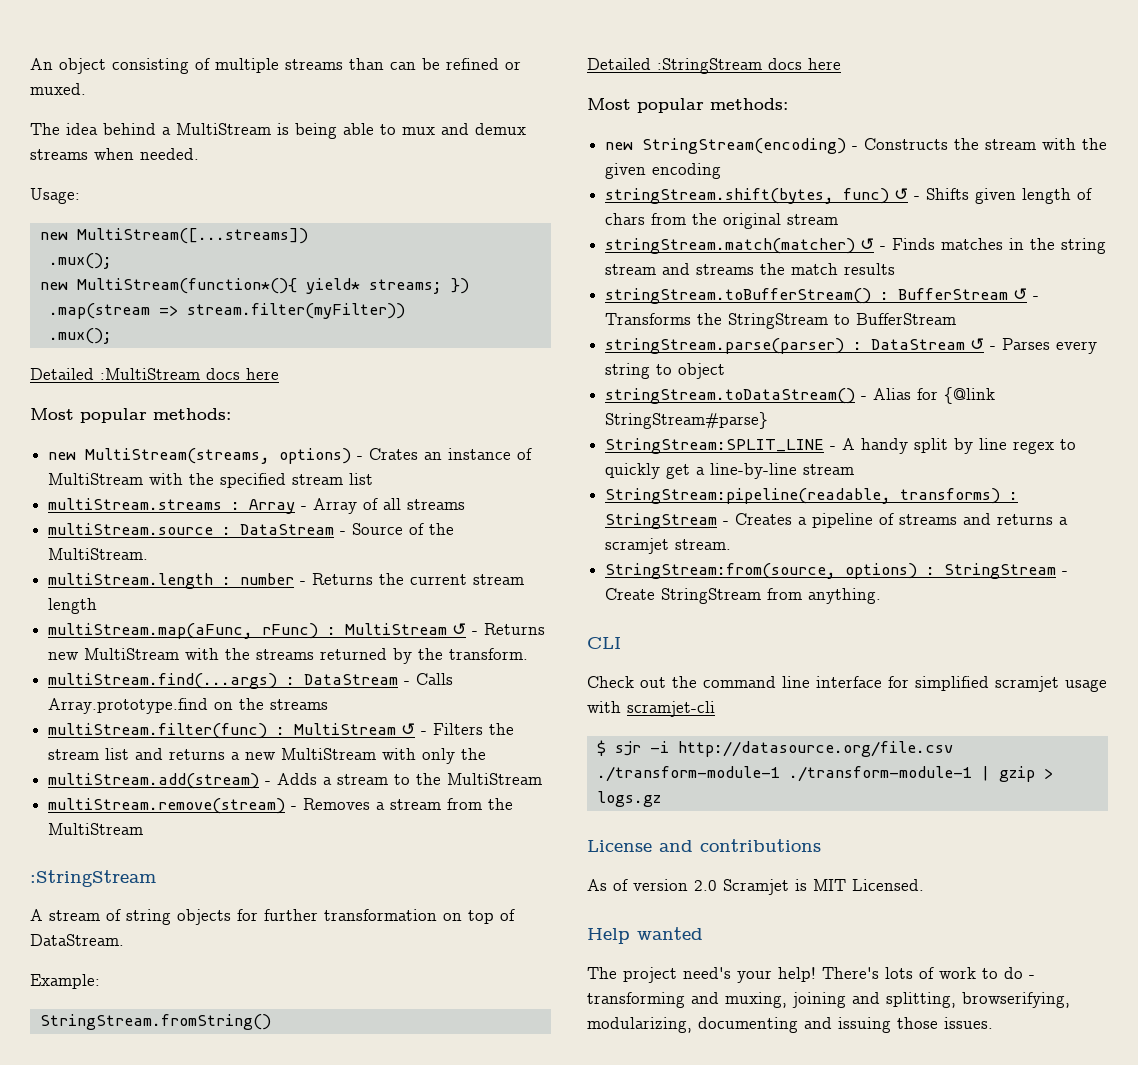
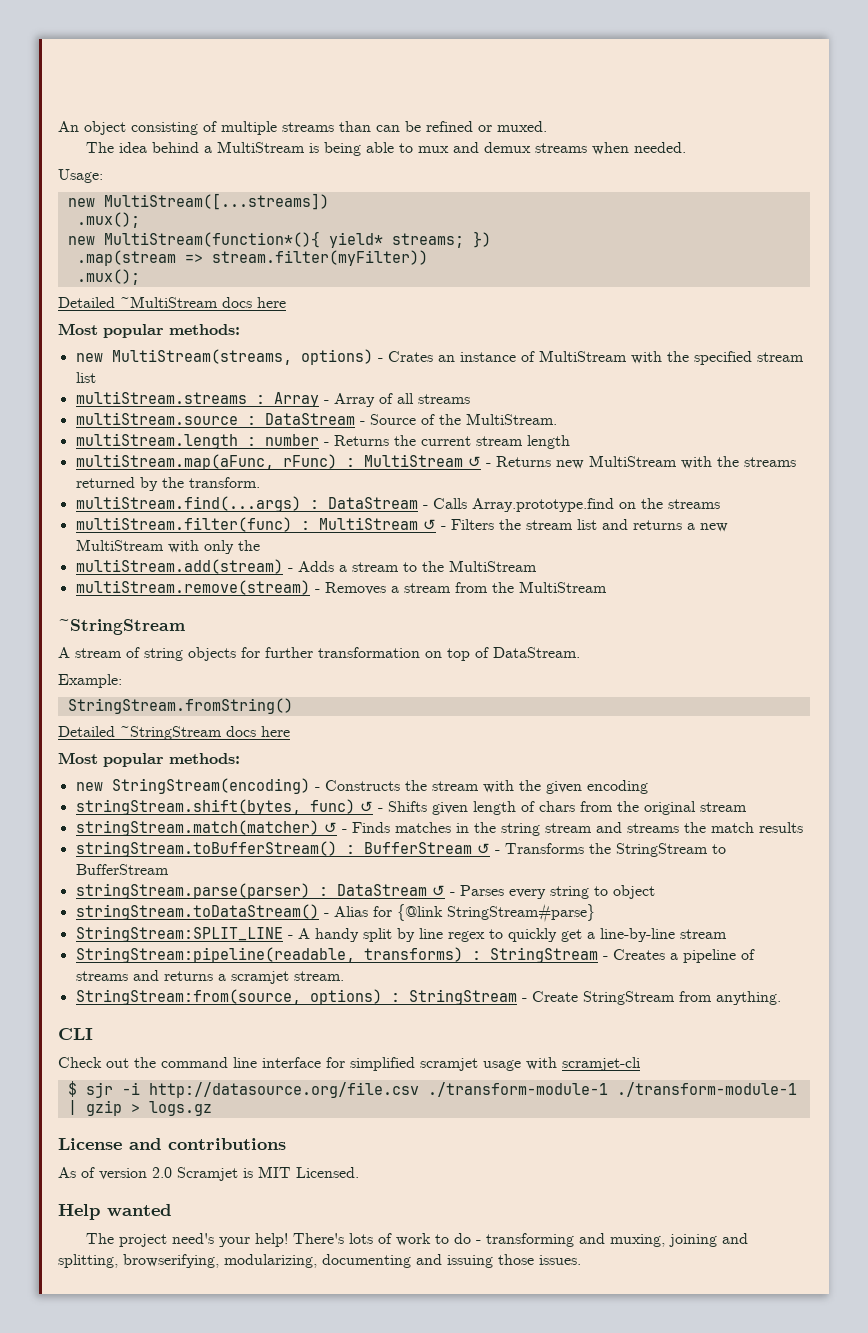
- Detailed :MultiStream docs here
+ Detailed ~MultiStream docs here
  multiStream.remove(stream) - Removes a stream from the MultiStream
- :StringStream
+ ~StringStream
- Detailed :StringStream docs here
+ Detailed ~StringStream docs here

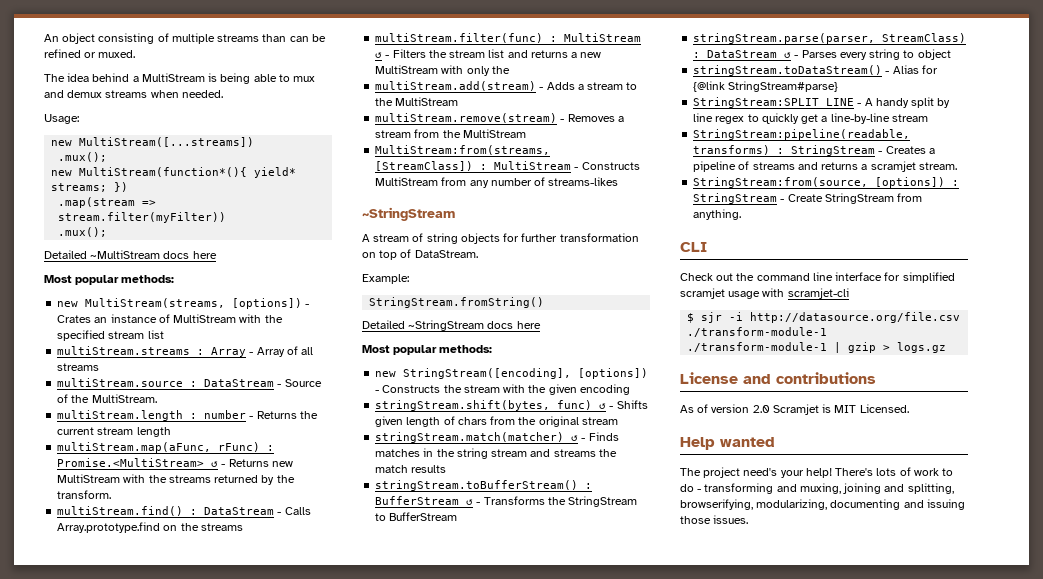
- new MultiStream(streams, options) - Crates an instance of MultiStream with the specified stream list
+ new MultiStream(streams, [options]) - Crates an instance of MultiStream with the specified stream list
- multiStream.map(aFunc, rFunc) : MultiStream ↺ - Returns new MultiStream with the streams returned by the transform.
+ multiStream.map(aFunc, rFunc) : Promise.<MultiStream> ↺ - Returns new MultiStream with the streams returned by the transform.
- multiStream.find(...args) : DataStream - Calls Array.prototype.find on the streams
+ multiStream.find() : DataStream - Calls Array.prototype.find on the streams
+ MultiStream:from(streams, [StreamClass]) : MultiStream - Constructs MultiStream from any number of streams-likes
- new StringStream(encoding) - Constructs the stream with the given encoding
+ new StringStream([encoding], [options]) - Constructs the stream with the given encoding
- stringStream.parse(parser) : DataStream ↺ - Parses every string to object
+ stringStream.parse(parser, StreamClass) : DataStream ↺ - Parses every string to object
- StringStream:from(source, options) : StringStream - Create StringStream from anything.
+ StringStream:from(source, [options]) : StringStream - Create StringStream from anything.

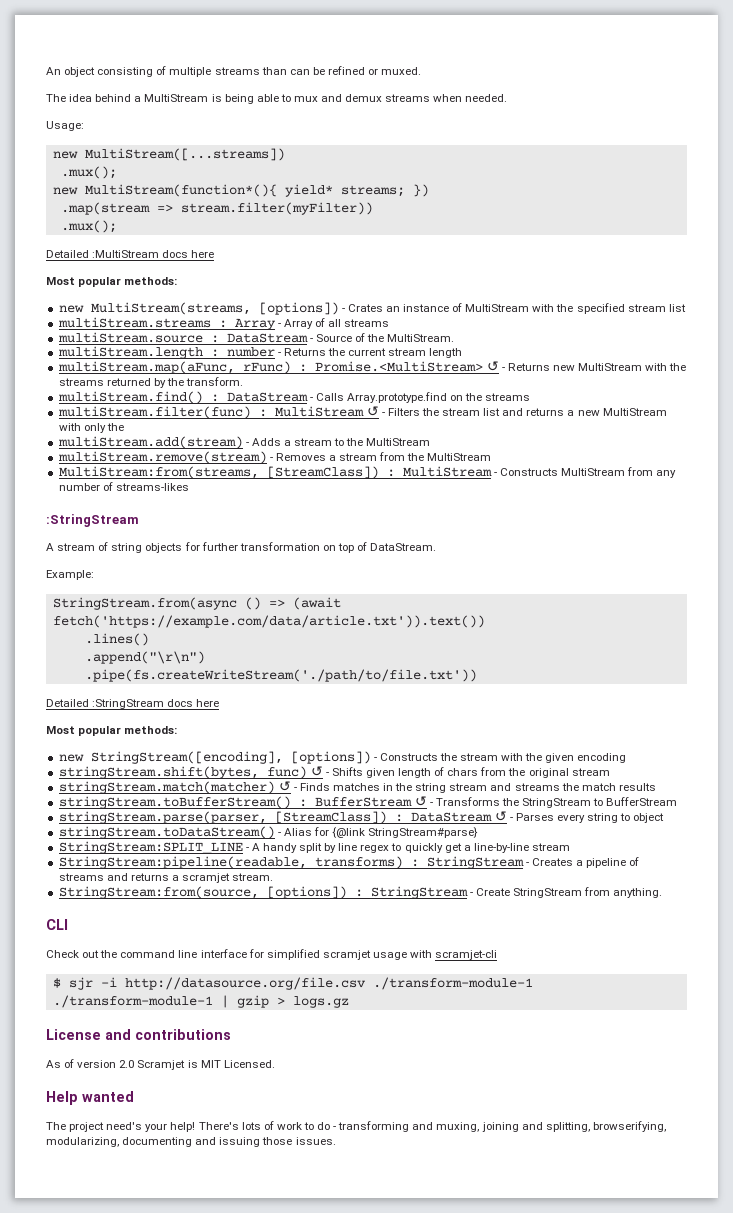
- Detailed ~MultiStream docs here
+ Detailed :MultiStream docs here
  MultiStream:from(streams, [StreamClass]) : MultiStream - Constructs MultiStream from any number of streams-likes
- ~StringStream
+ :StringStream
- StringStream.fromString()
- Detailed ~StringStream docs here
+ StringStream.from(async () => (await fetch('https://example.com/data/article.txt')).text())
+ .lines()
+ .append("\r\n")
+ .pipe(fs.createWriteStream('./path/to/file.txt'))
+ Detailed :StringStream docs here
- stringStream.parse(parser, StreamClass) : DataStream ↺ - Parses every string to object
+ stringStream.parse(parser, [StreamClass]) : DataStream ↺ - Parses every string to object

